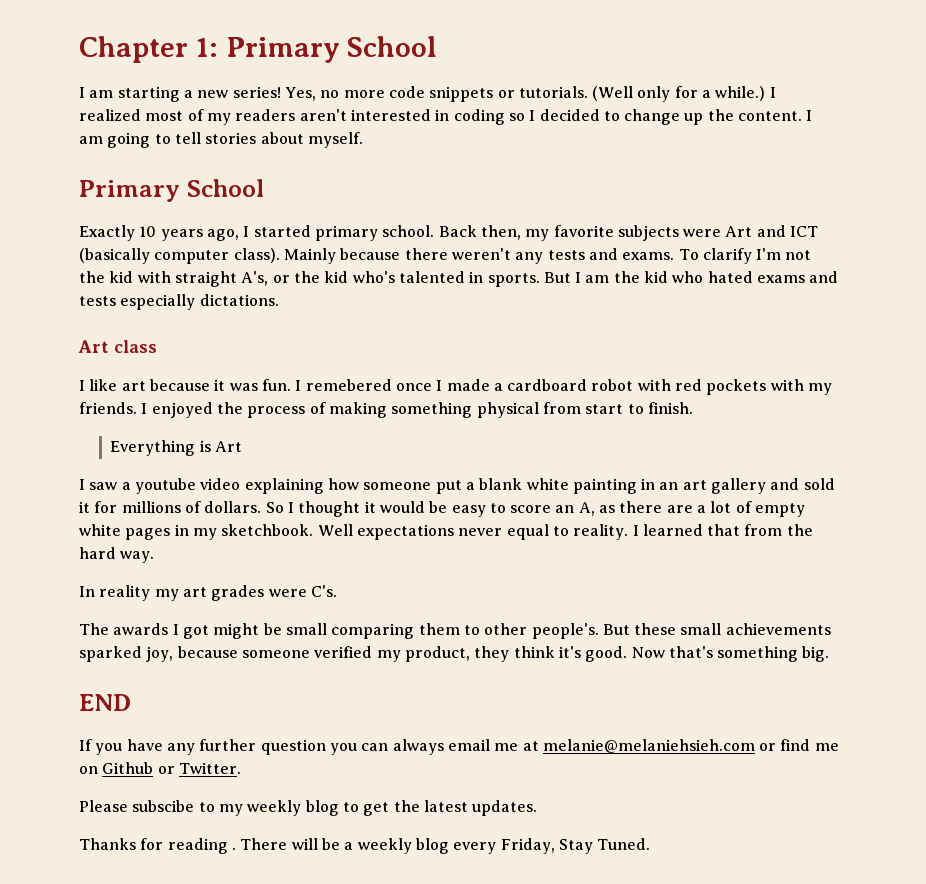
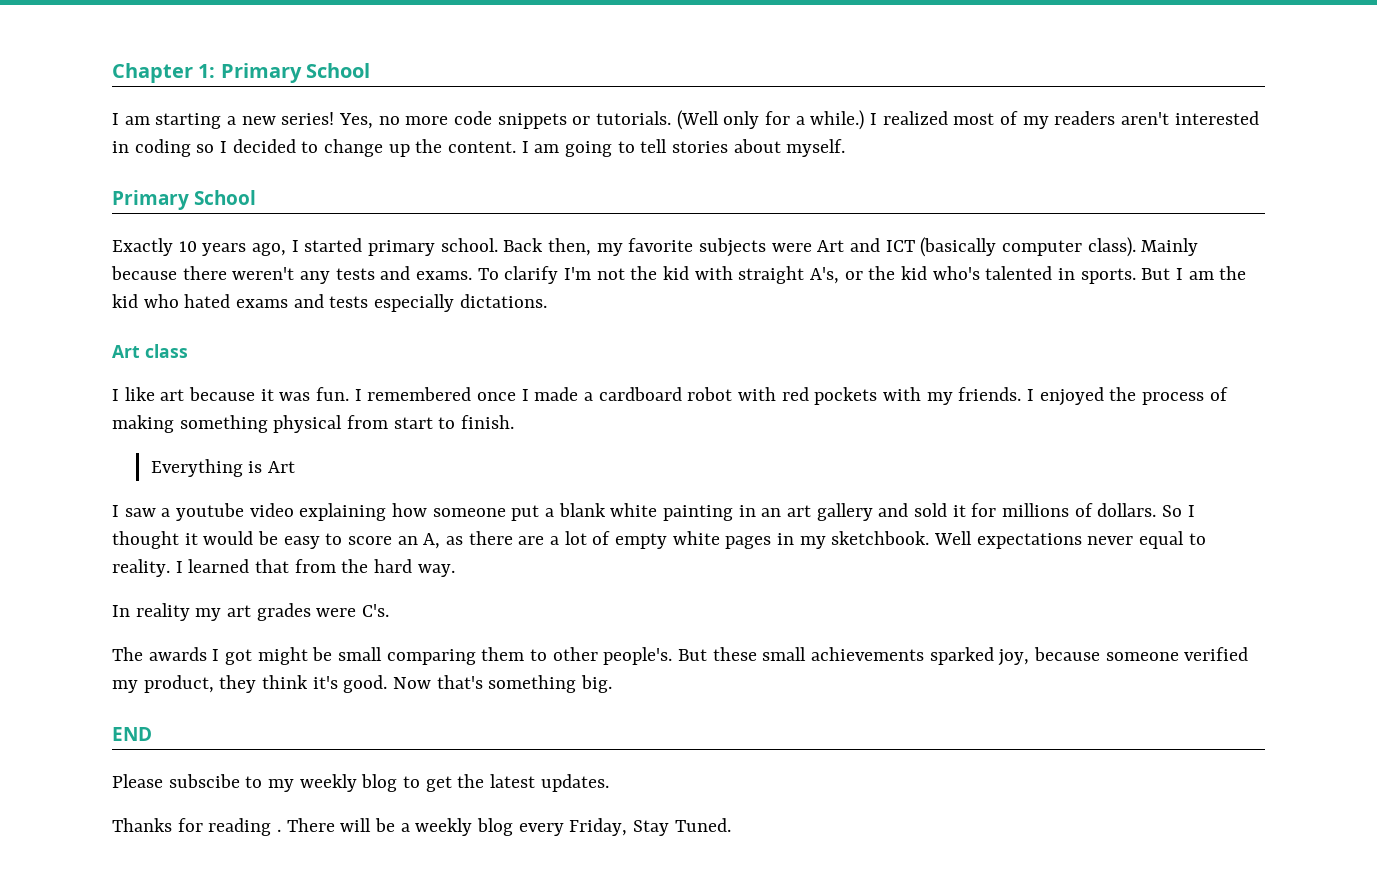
- I remebered once I made a cardboard robot with red pockets with my friends.
+ I remembered once I made a cardboard robot with red pockets with my friends.
- If you have any further question you can always email me at melanie@melaniehsieh.com or find me on Github or Twitter.

